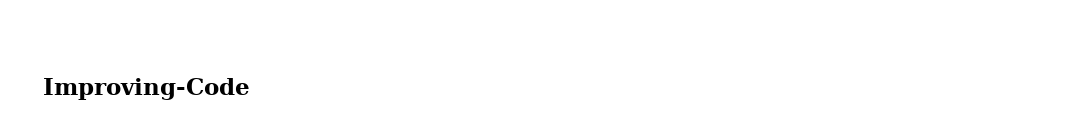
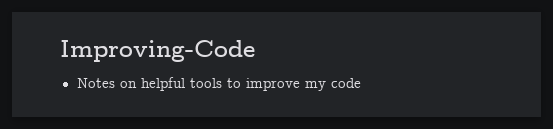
+ Notes on helpful tools to improve my code

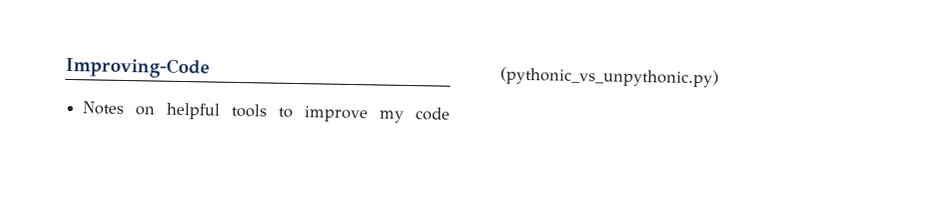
- Notes on helpful tools to improve my code
+ Notes on helpful tools to improve my code (pythonic_vs_unpythonic.py)

